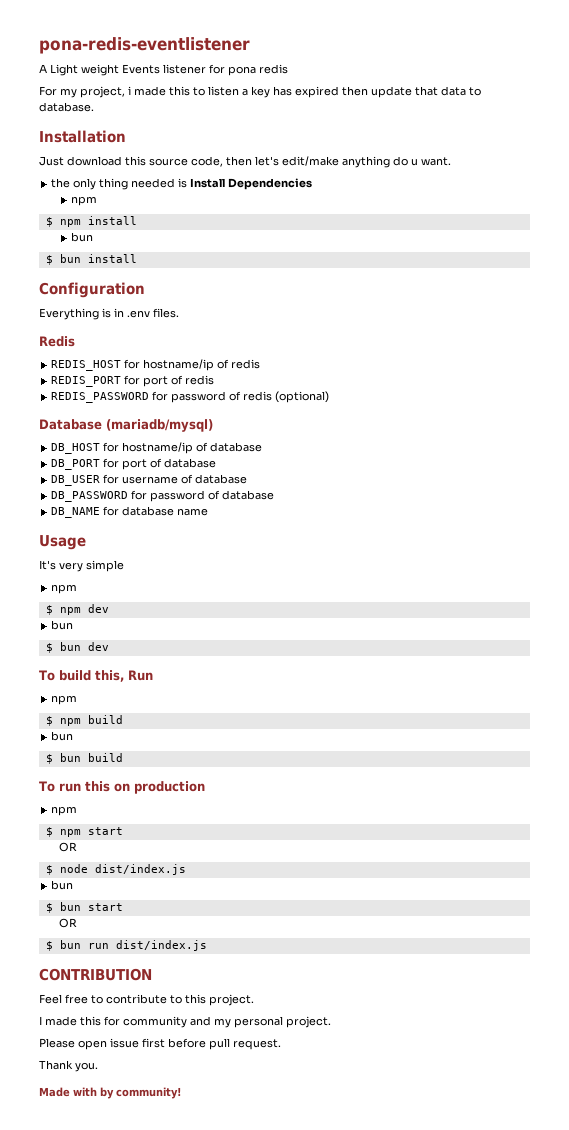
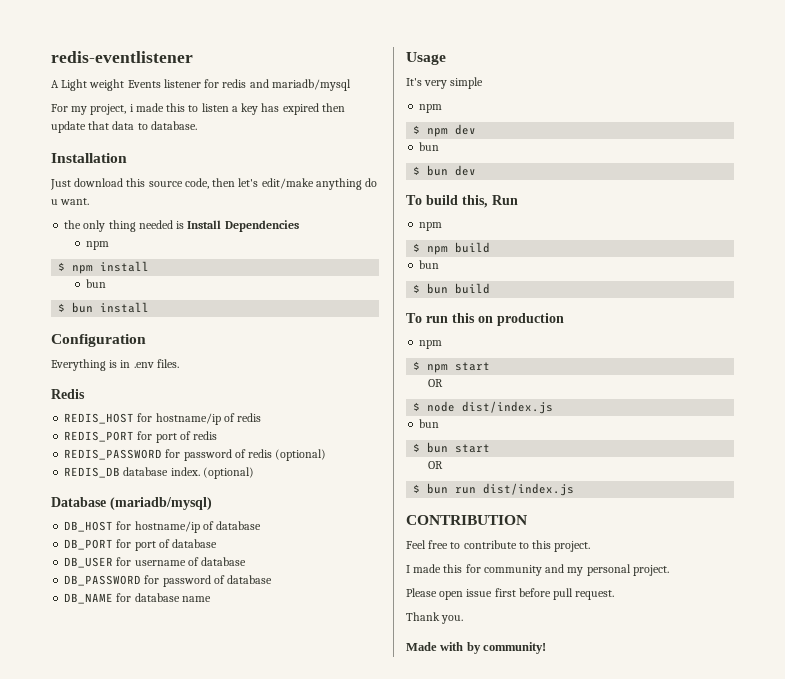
- pona-redis-eventlistener
+ redis-eventlistener
- A Light weight Events listener for pona redis
+ A Light weight Events listener for redis and mariadb/mysql
+ REDIS_DB database index. (optional)

